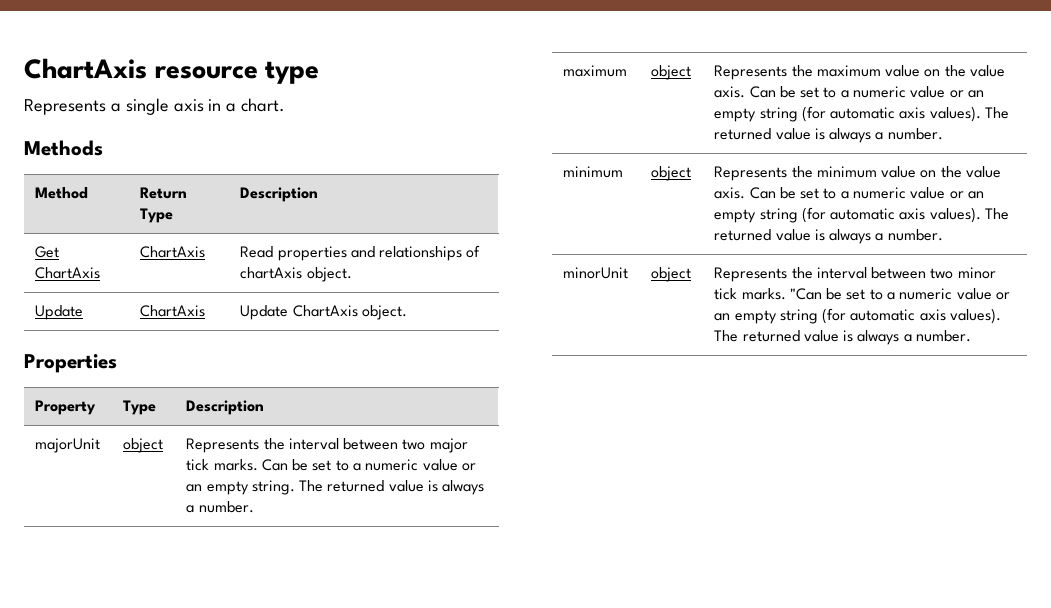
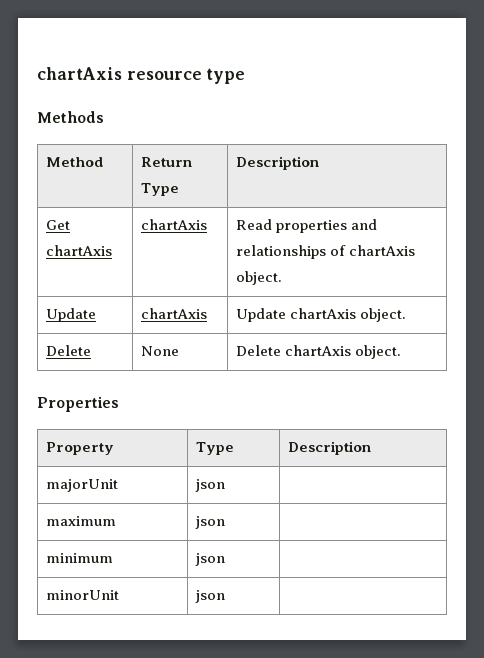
- ChartAxis resource type
+ chartAxis resource type
- Represents a single axis in a chart.
- Get ChartAxis | ChartAxis | Read properties and relationships of chartAxis object.
+ Get chartAxis | chartAxis | Read properties and relationships of chartAxis object.
- Update | ChartAxis | Update ChartAxis object.
+ Update | chartAxis | Update chartAxis object.
+ Delete | None | Delete chartAxis object.
- majorUnit | object | Represents the interval between two major tick marks. Can be set to a numeric value or an empty string. The returned value is always a number.
- maximum | object | Represents the maximum value on the value axis. Can be set to a numeric value or an empty string (for automatic axis values). The returned value is always a number.
- minimum | object | Represents the minimum value on the value axis. Can be set to a numeric value or an empty string (for automatic axis values). The returned value is always a number.
- minorUnit | object | Represents the interval between two minor tick marks. "Can be set to a numeric value or an empty string (for automatic axis values). The returned value is always a number.
+ majorUnit | json |
+ maximum | json |
+ minimum | json |
+ minorUnit | json |

